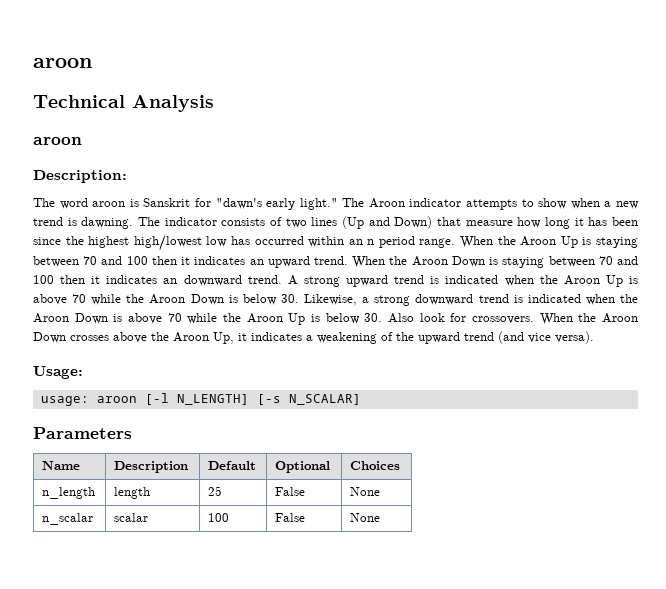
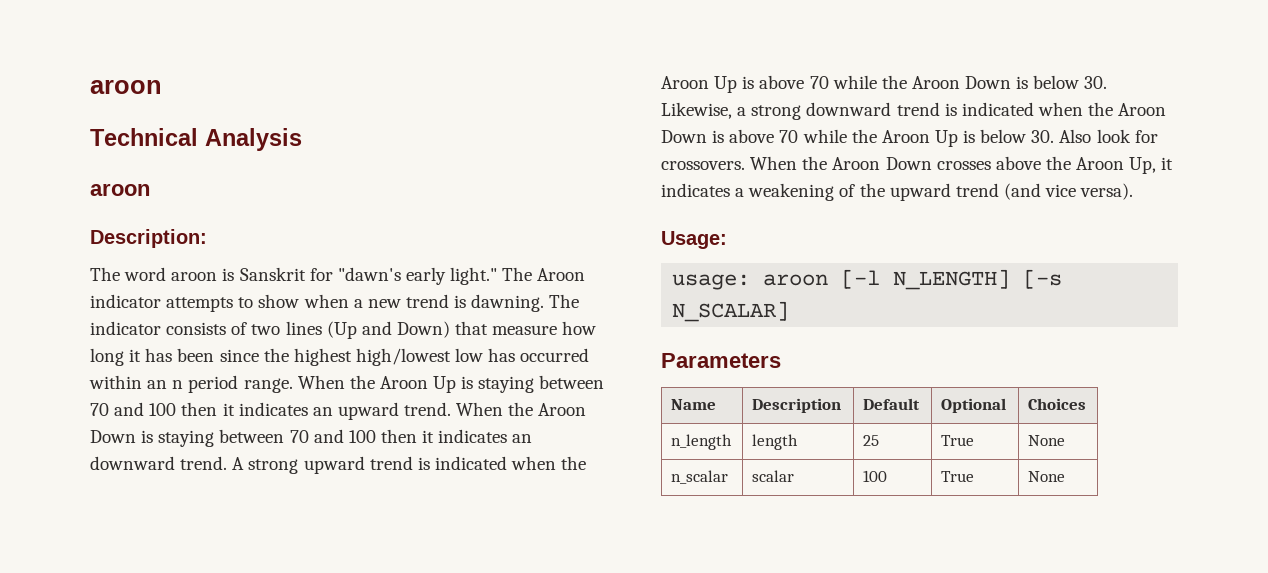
- n_length | length | 25 | False | None
+ n_length | length | 25 | True | None
- n_scalar | scalar | 100 | False | None
+ n_scalar | scalar | 100 | True | None

